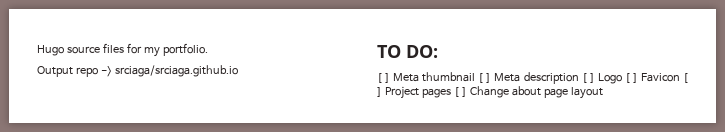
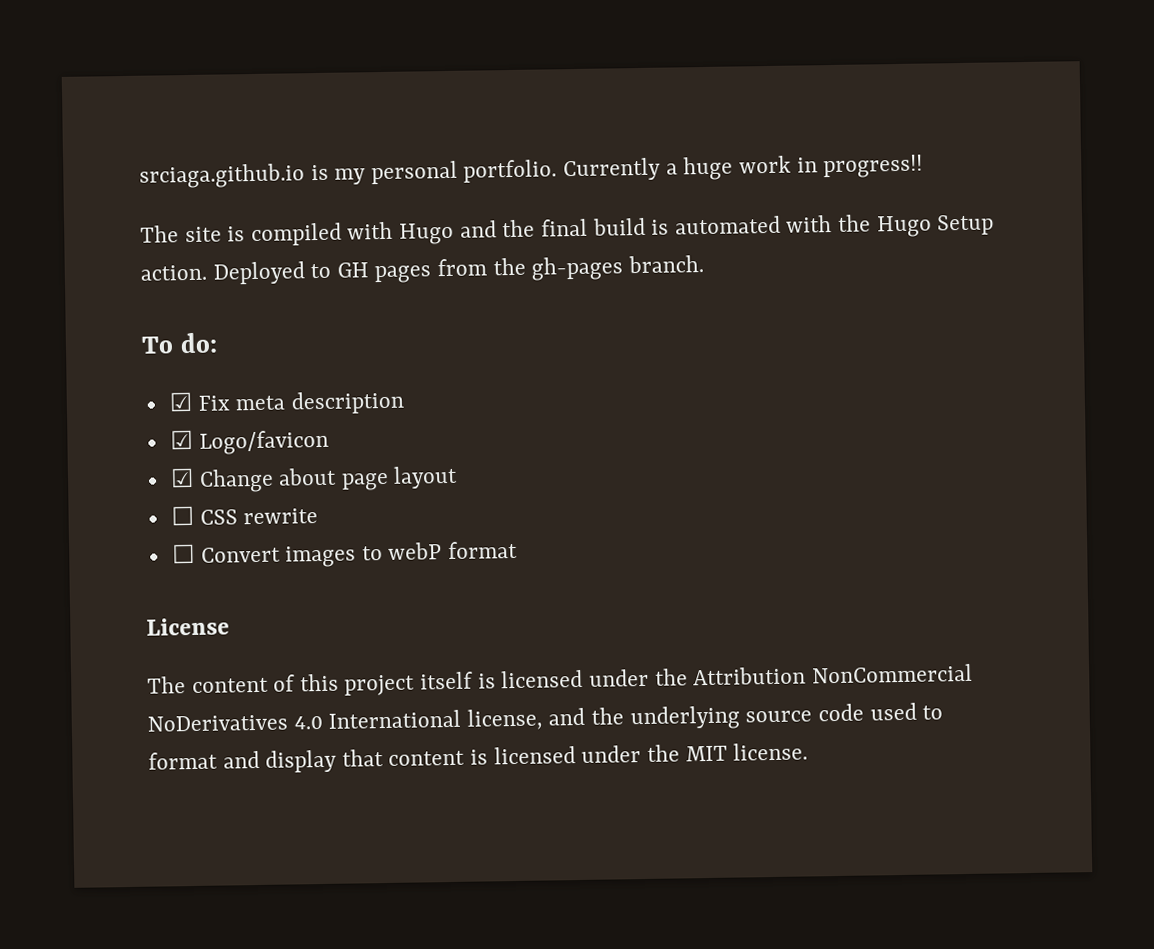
- Hugo source files for my portfolio.
- Output repo -> srciaga/srciaga.github.io
- TO DO:
- [ ] Meta thumbnail [ ] Meta description [ ] Logo [ ] Favicon [ ] Project pages [ ] Change about page layout
+ srciaga.github.io is my personal portfolio. Currently a huge work in progress!!
+ The site is compiled with Hugo and the final build is automated with the Hugo Setup action. Deployed to GH pages from the gh-pages branch.
+ To do:
+ ☑ Fix meta description
+ ☑ Logo/favicon
+ ☑ Change about page layout
+ ☐ CSS rewrite
+ ☐ Convert images to webP format
+ License
+ The content of this project itself is licensed under the Attribution NonCommercial NoDerivatives 4.0 International license, and the underlying source code used to format and display that content is licensed under the MIT license.

